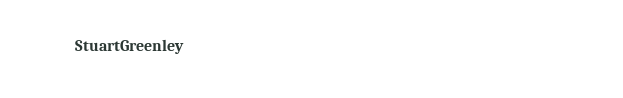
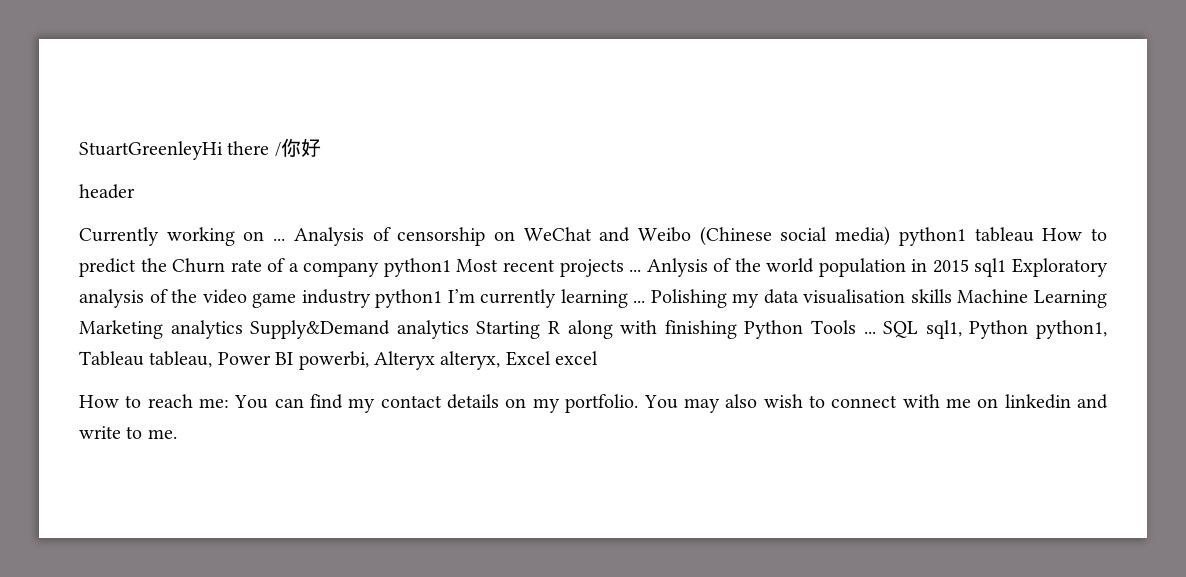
- StuartGreenley
+ StuartGreenleyHi there /你好
+ header
+ Currently working on ... Analysis of censorship on WeChat and Weibo (Chinese social media) python1 tableau How to predict the Churn rate of a company python1 Most recent projects ... Anlysis of the world population in 2015 sql1 Exploratory analysis of the video game industry python1 I’m currently learning ... Polishing my data visualisation skills Machine Learning Marketing analytics Supply&Demand analytics Starting R along with finishing Python Tools ... SQL sql1, Python python1, Tableau tableau, Power BI powerbi, Alteryx alteryx, Excel excel
+ How to reach me: You can find my contact details on my portfolio. You may also wish to connect with me on linkedin and write to me.

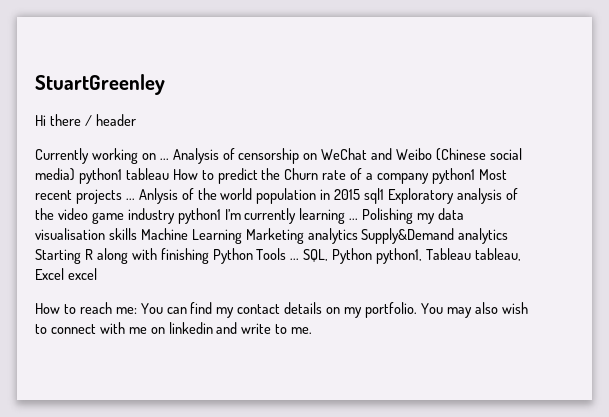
- StuartGreenleyHi there /你好
- header
+ StuartGreenley
+ Hi there / header
- SQL sql1, Python python1, Tableau tableau, Power BI powerbi, Alteryx alteryx, Excel excel
+ SQL, Python python1, Tableau tableau, Excel excel

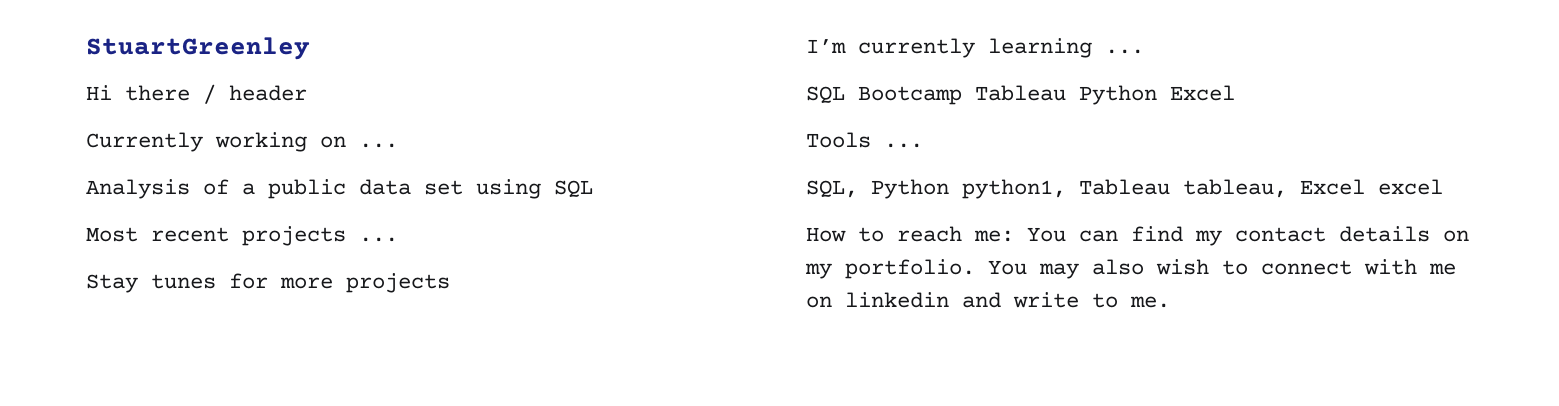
- Currently working on ... Analysis of censorship on WeChat and Weibo (Chinese social media) python1 tableau How to predict the Churn rate of a company python1 Most recent projects ... Anlysis of the world population in 2015 sql1 Exploratory analysis of the video game industry python1 I’m currently learning ... Polishing my data visualisation skills Machine Learning Marketing analytics Supply&Demand analytics Starting R along with finishing Python Tools ... SQL, Python python1, Tableau tableau, Excel excel
+ Currently working on ...
+ Analysis of a public data set using SQL
+ Most recent projects ...
+ Stay tunes for more projects
+ I’m currently learning ...
+ SQL Bootcamp Tableau Python Excel
+ Tools ...
+ SQL, Python python1, Tableau tableau, Excel excel

